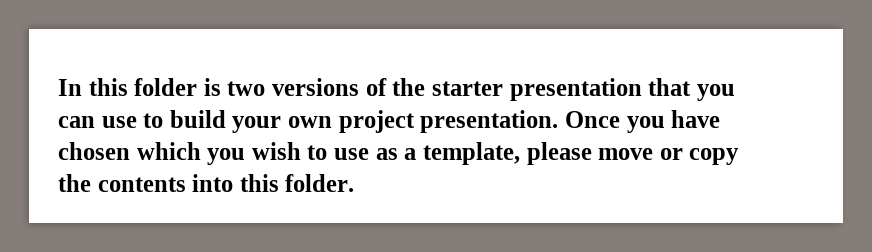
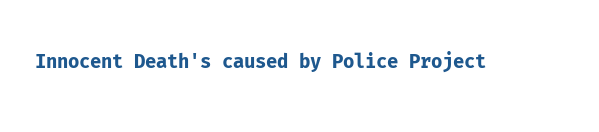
- In this folder is two versions of the starter presentation that you can use to build your own project presentation. Once you have chosen which you wish to use as a template, please move or copy the contents into this folder.
+ Innocent Death's caused by Police Project

